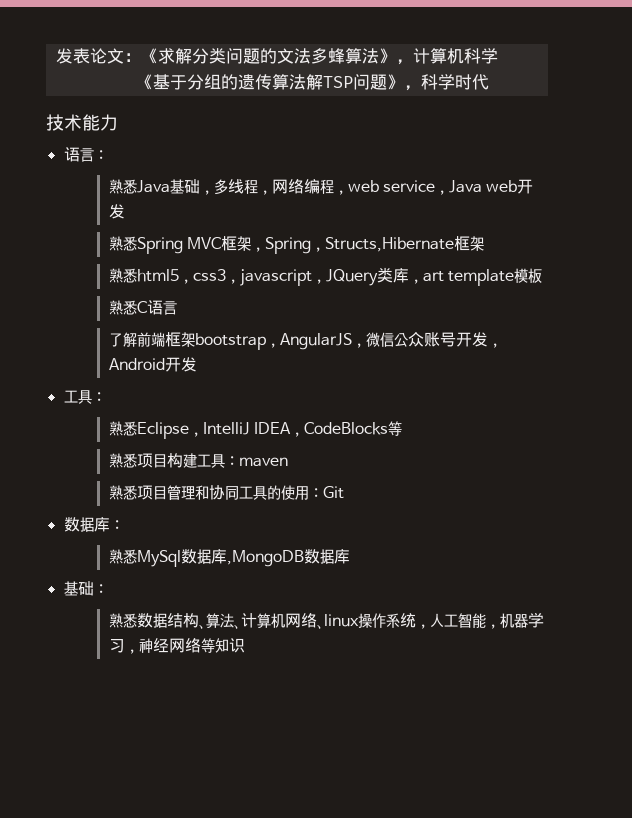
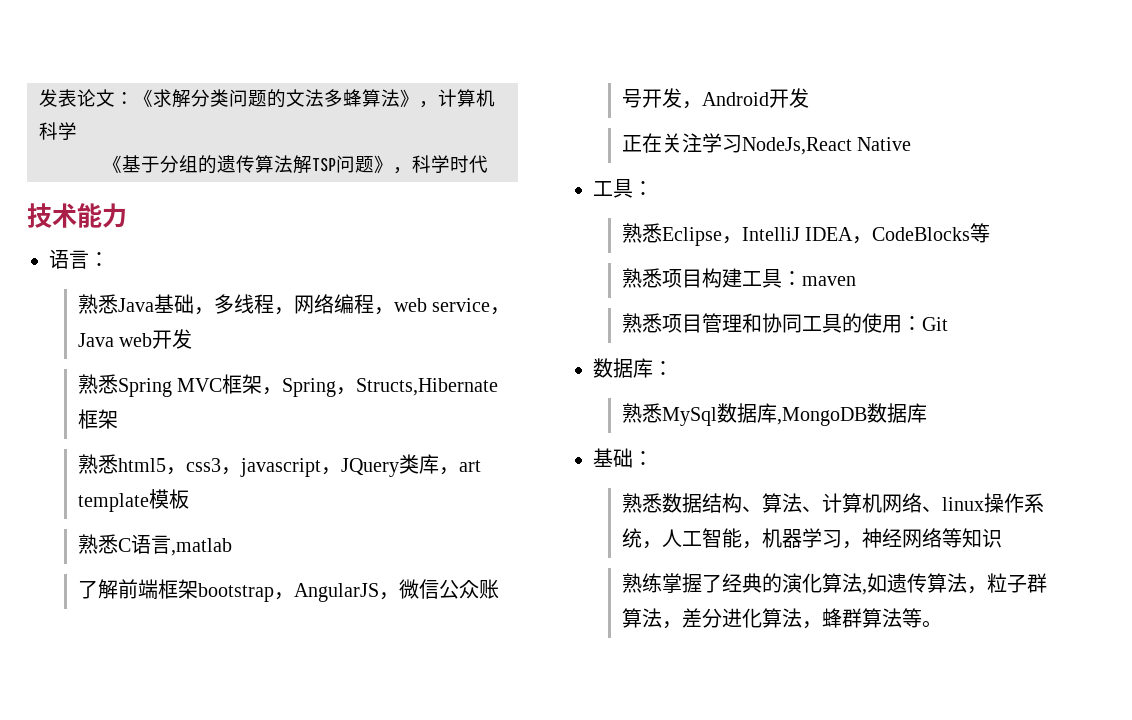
- 熟悉C语言
+ 熟悉C语言,matlab
+ 正在关注学习NodeJs,React Native
+ 熟练掌握了经典的演化算法,如遗传算法，粒子群算法，差分进化算法，蜂群算法等。

